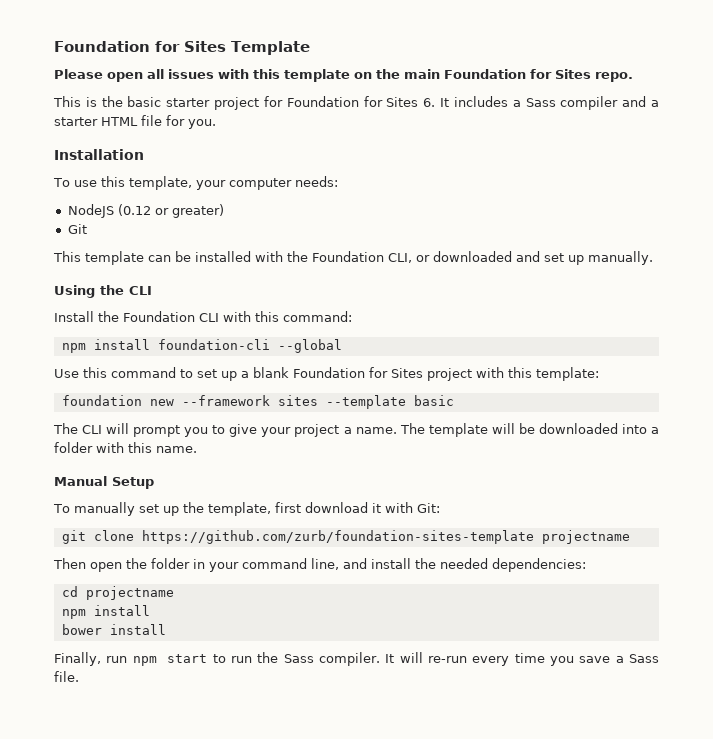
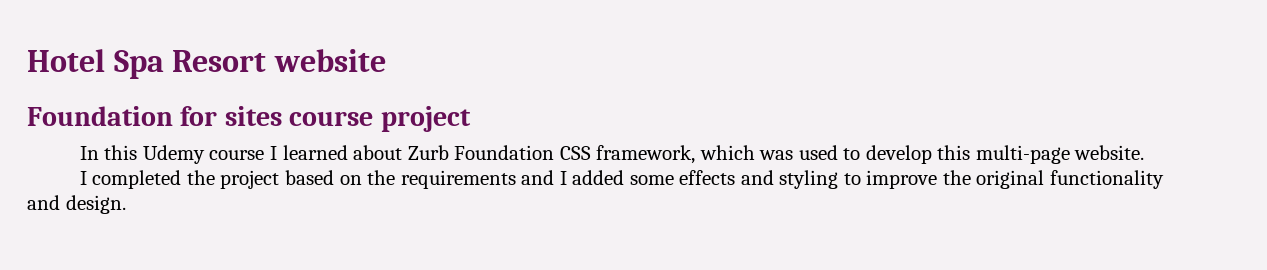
- Foundation for Sites Template
- Please open all issues with this template on the main Foundation for Sites repo.
- This is the basic starter project for Foundation for Sites 6. It includes a Sass compiler and a starter HTML file for you.
- Installation
- To use this template, your computer needs:
- NodeJS (0.12 or greater)
- Git
- This template can be installed with the Foundation CLI, or downloaded and set up manually.
- Using the CLI
- Install the Foundation CLI with this command:
- npm install foundation-cli --global
- Use this command to set up a blank Foundation for Sites project with this template:
- foundation new --framework sites --template basic
- The CLI will prompt you to give your project a name. The template will be downloaded into a folder with this name.
- Manual Setup
- To manually set up the template, first download it with Git:
- git clone https://github.com/zurb/foundation-sites-template projectname
- Then open the folder in your command line, and install the needed dependencies:
- cd projectname
- npm install
- bower install
- Finally, run npm start to run the Sass compiler. It will re-run every time you save a Sass file.
+ Hotel Spa Resort website
+ Foundation for sites course project
+ In this Udemy course I learned about Zurb Foundation CSS framework, which was used to develop this multi-page website.
+ I completed the project based on the requirements and I added some effects and styling to improve the original functionality and design.

